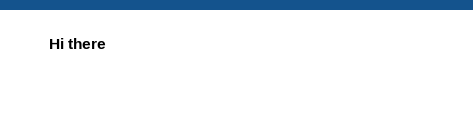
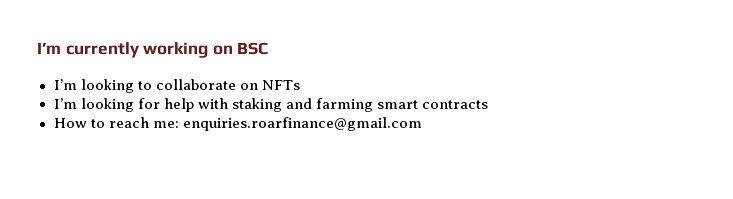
- Hi there
+ I’m currently working on BSC
+ I’m looking to collaborate on NFTs
+ I’m looking for help with staking and farming smart contracts
+ How to reach me: enquiries.roarfinance@gmail.com

